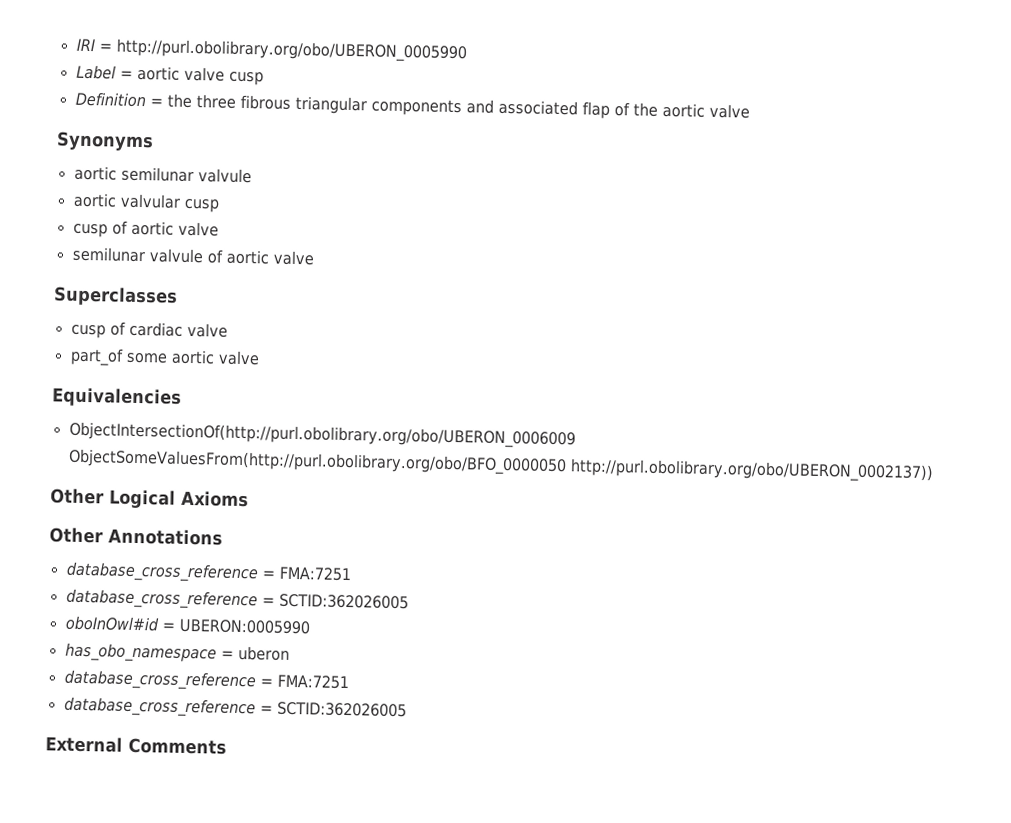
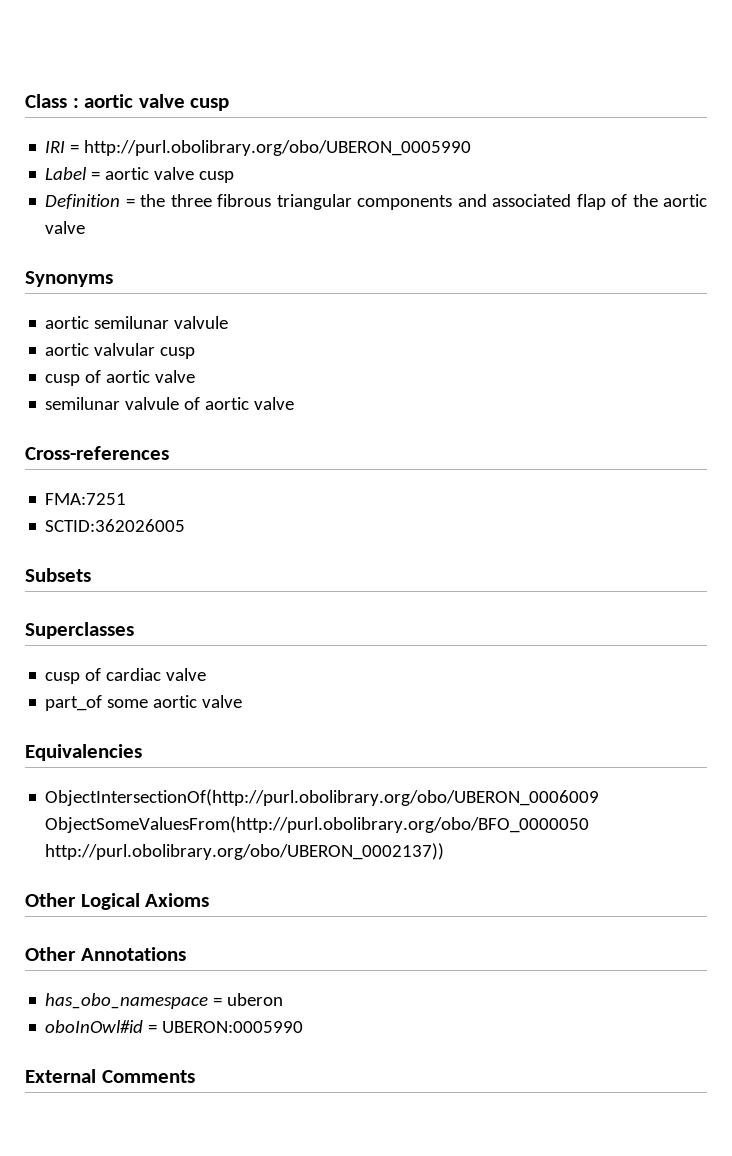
+ Class : aortic valve cusp
+ Cross-references
+ FMA:7251
+ SCTID:362026005
+ Subsets
  Other Annotations
- database_cross_reference = FMA:7251
- database_cross_reference = SCTID:362026005
+ has_obo_namespace = uberon
  oboInOwl#id = UBERON:0005990
- has_obo_namespace = uberon
- database_cross_reference = FMA:7251
- database_cross_reference = SCTID:362026005

